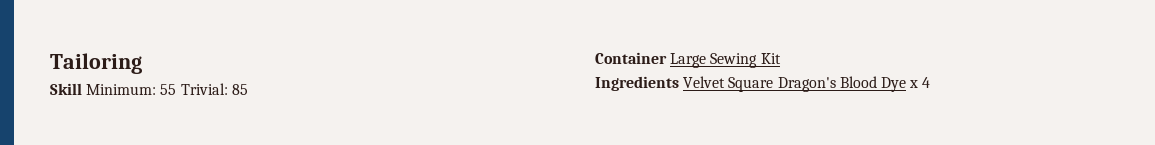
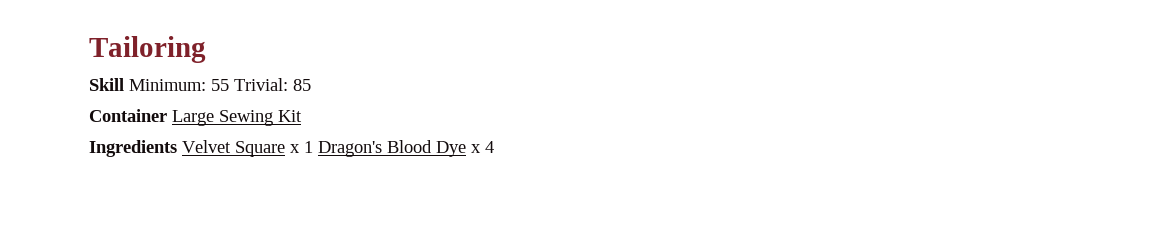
- Ingredients Velvet Square Dragon's Blood Dye x 4
+ Ingredients Velvet Square x 1 Dragon's Blood Dye x 4

